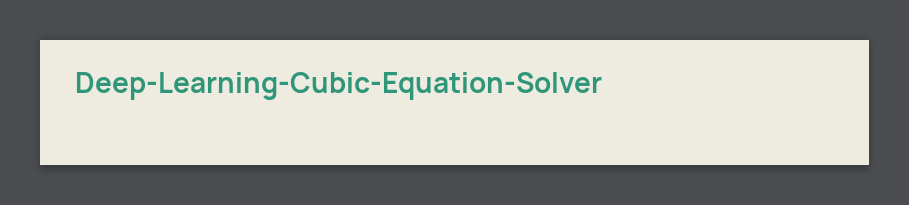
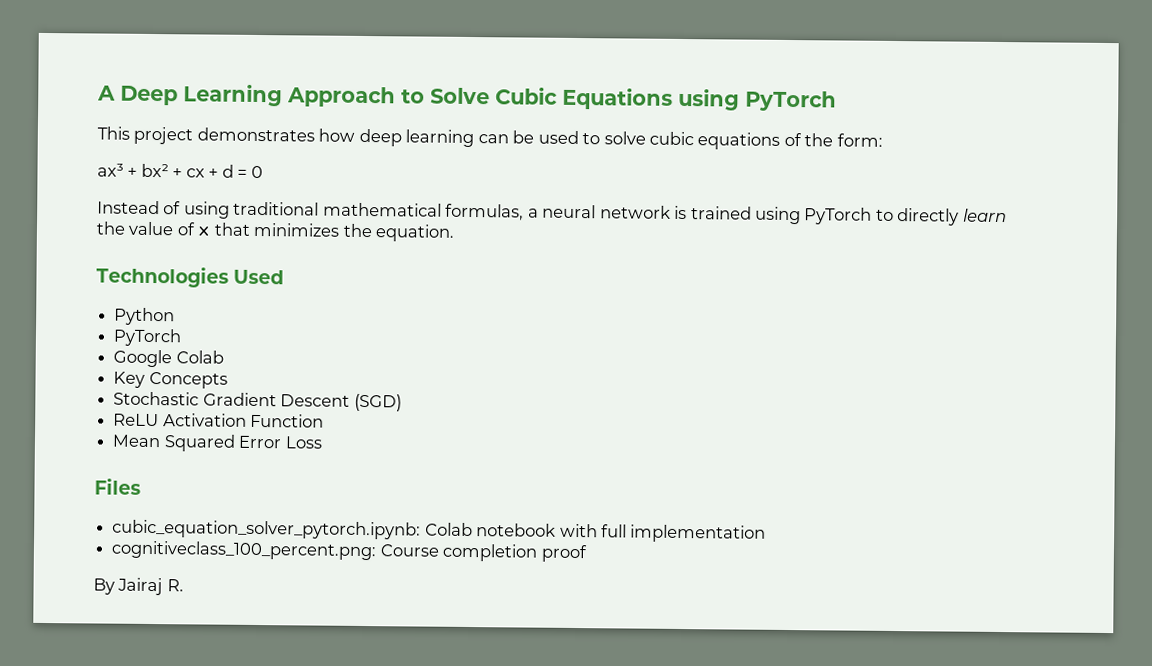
- Deep-Learning-Cubic-Equation-Solver
+ A Deep Learning Approach to Solve Cubic Equations using PyTorch
+ This project demonstrates how deep learning can be used to solve cubic equations of the form:
+ ax³ + bx² + cx + d = 0
+ Instead of using traditional mathematical formulas, a neural network is trained using PyTorch to directly learn the value of x that minimizes the equation.
+ Technologies Used
+ Python
+ PyTorch
+ Google Colab
+ Key Concepts
+ Stochastic Gradient Descent (SGD)
+ ReLU Activation Function
+ Mean Squared Error Loss
+ Files
+ cubic_equation_solver_pytorch.ipynb: Colab notebook with full implementation
+ cognitiveclass_100_percent.png: Course completion proof
+ By Jairaj R.

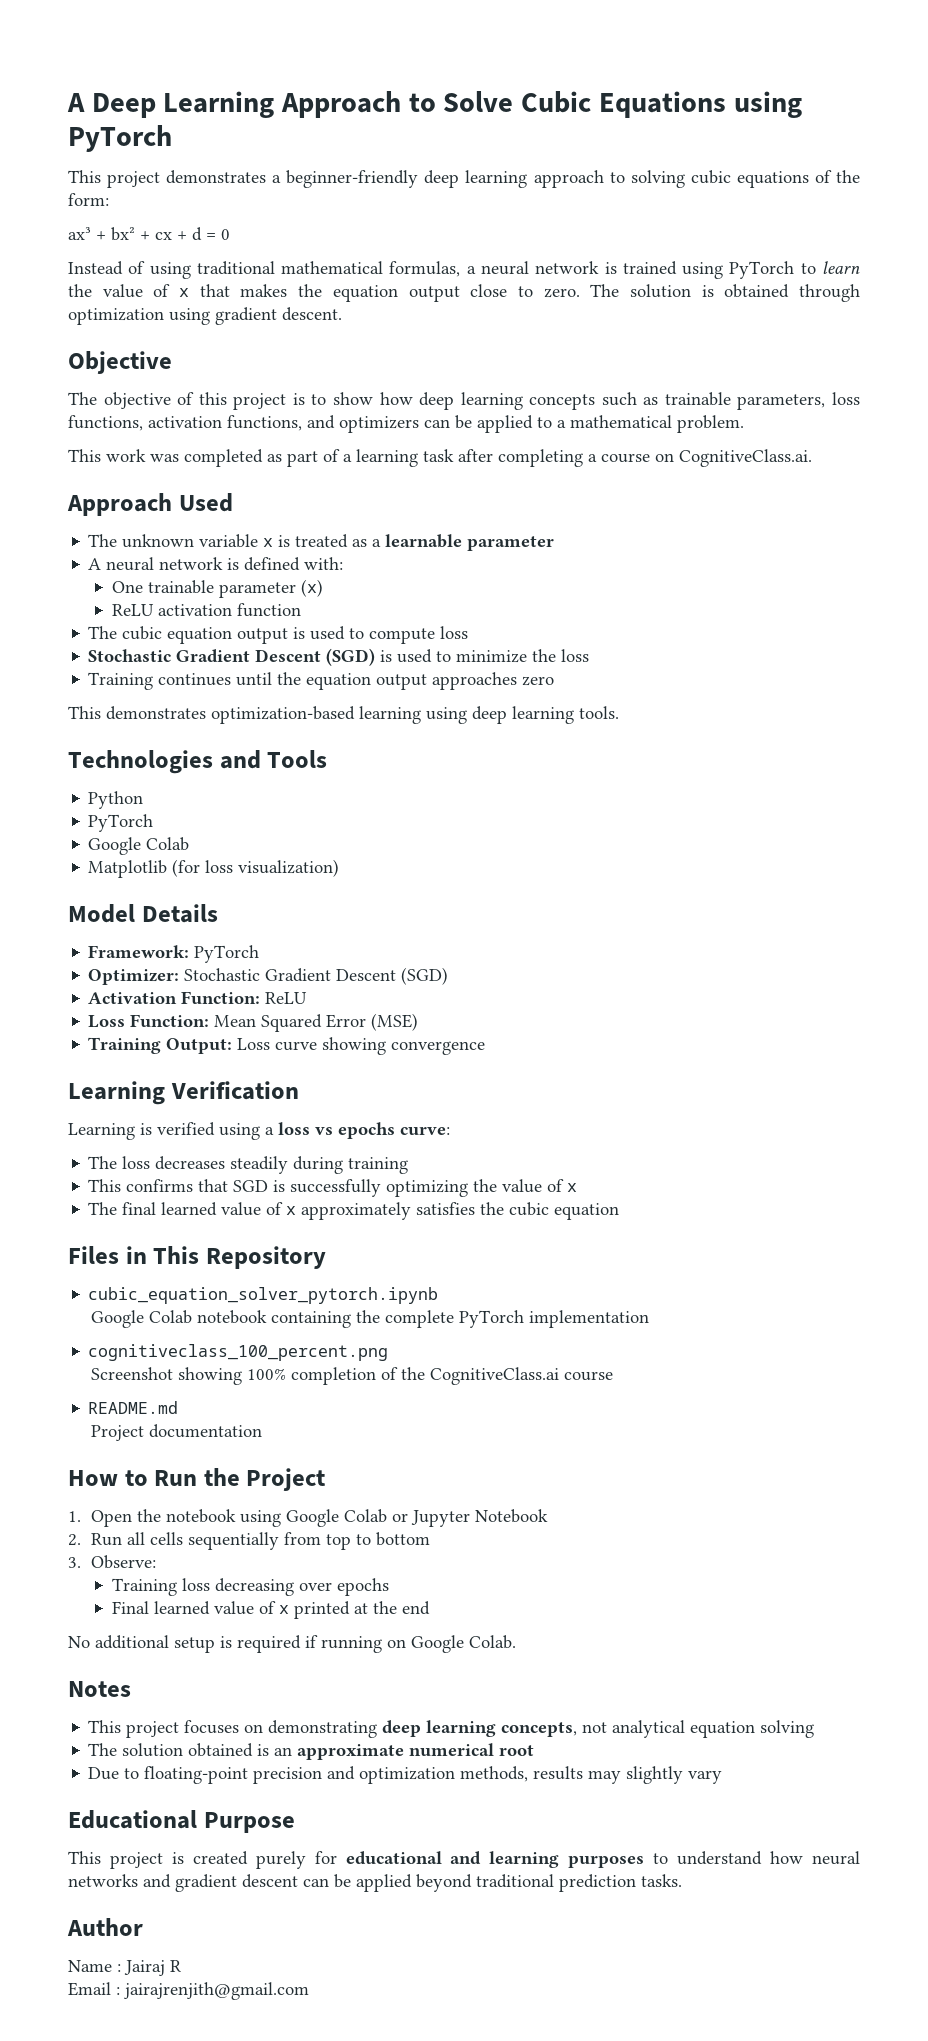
- This project demonstrates how deep learning can be used to solve cubic equations of the form:
+ This project demonstrates a beginner-friendly deep learning approach to solving cubic equations of the form:
- Instead of using traditional mathematical formulas, a neural network is trained using PyTorch to directly learn the value of x that minimizes the equation.
+ Instead of using traditional mathematical formulas, a neural network is trained using PyTorch to learn the value of x that makes the equation output close to zero. The solution is obtained through optimization using gradient descent.
+ Objective
+ The objective of this project is to show how deep learning concepts such as trainable parameters, loss functions, activation functions, and optimizers can be applied to a mathematical problem.
+ This work was completed as part of a learning task after completing a course on CognitiveClass.ai.
+ Approach Used
+ The unknown variable x is treated as a learnable parameter
+ A neural network is defined with:
+ One trainable parameter (x)
+ ReLU activation function
+ The cubic equation output is used to compute loss
+ Stochastic Gradient Descent (SGD) is used to minimize the loss
+ Training continues until the equation output approaches zero
+ This demonstrates optimization-based learning using deep learning tools.
- Technologies Used
+ Technologies and Tools
- Key Concepts
- Stochastic Gradient Descent (SGD)
+ Matplotlib (for loss visualization)
+ Model Details
+ Framework: PyTorch
+ Optimizer: Stochastic Gradient Descent (SGD)
- ReLU Activation Function
- Mean Squared Error Loss
- Files
- cubic_equation_solver_pytorch.ipynb: Colab notebook with full implementation
- cognitiveclass_100_percent.png: Course completion proof
- By Jairaj R.
+ Activation Function: ReLU
+ Loss Function: Mean Squared Error (MSE)
+ Training Output: Loss curve showing convergence
+ Learning Verification
+ Learning is verified using a loss vs epochs curve:
+ The loss decreases steadily during training
+ This confirms that SGD is successfully optimizing the value of x
+ The final learned value of x approximately satisfies the cubic equation
+ Files in This Repository
+ cubic_equation_solver_pytorch.ipynb
+ Google Colab notebook containing the complete PyTorch implementation
+ cognitiveclass_100_percent.png
+ Screenshot showing 100% completion of the CognitiveClass.ai course
+ README.md
+ Project documentation
+ How to Run the Project
+ 1. Open the notebook using Google Colab or Jupyter Notebook
+ 2. Run all cells sequentially from top to bottom
+ 3. Observe:
+ Training loss decreasing over epochs
+ Final learned value of x printed at the end
+ No additional setup is required if running on Google Colab.
+ Notes
+ This project focuses on demonstrating deep learning concepts, not analytical equation solving
+ The solution obtained is an approximate numerical root
+ Due to floating-point precision and optimization methods, results may slightly vary
+ Educational Purpose
+ This project is created purely for educational and learning purposes to understand how neural networks and gradient descent can be applied beyond traditional prediction tasks.
+ Author
+ Name : Jairaj R
+ Email : jairajrenjith@gmail.com

